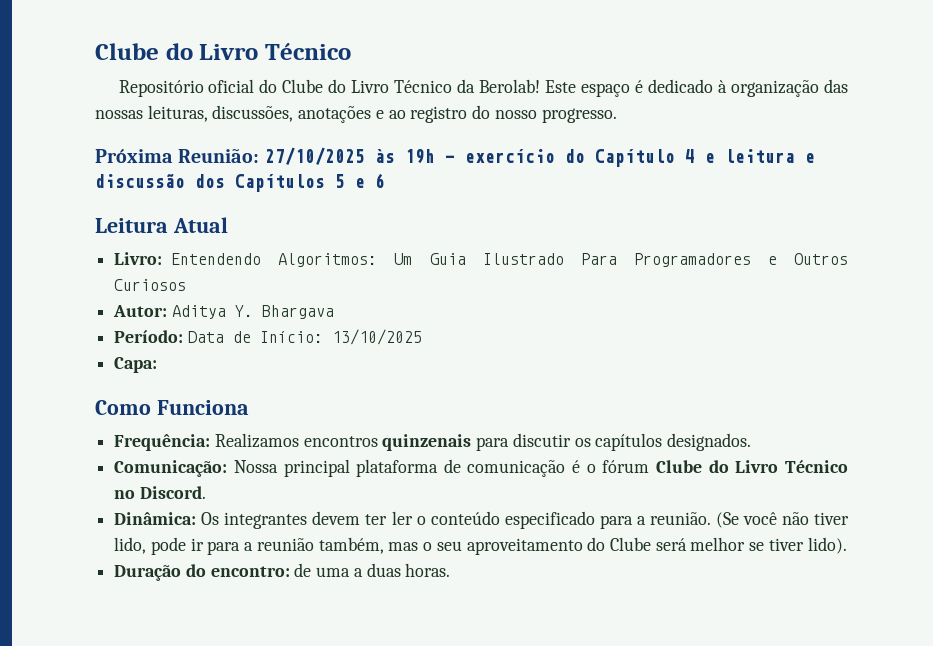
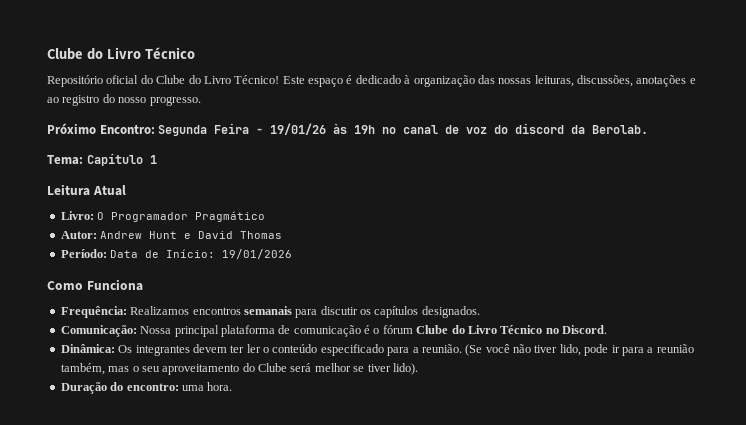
- Repositório oficial do Clube do Livro Técnico da Berolab!
+ Repositório oficial do Clube do Livro Técnico!
- Próxima Reunião: 27/10/2025 às 19h - exercício do Capítulo 4 e leitura e discussão dos Capítulos 5 e 6
+ Próximo Encontro: Segunda Feira - 19/01/26 às 19h no canal de voz do discord da Berolab.
+ Tema: Capítulo 1
  Leitura Atual
- Livro: Entendendo Algoritmos: Um Guia Ilustrado Para Programadores e Outros Curiosos
- Autor: Aditya Y. Bhargava
+ Livro: O Programador Pragmático
+ Autor: Andrew Hunt e David Thomas
- Período: Data de Início: 13/10/2025
- Capa:
+ Período: Data de Início: 19/01/2026
- Frequência: Realizamos encontros quinzenais para discutir os capítulos designados.
+ Frequência: Realizamos encontros semanais para discutir os capítulos designados.
- Duração do encontro: de uma a duas horas.
+ Duração do encontro: uma hora.

